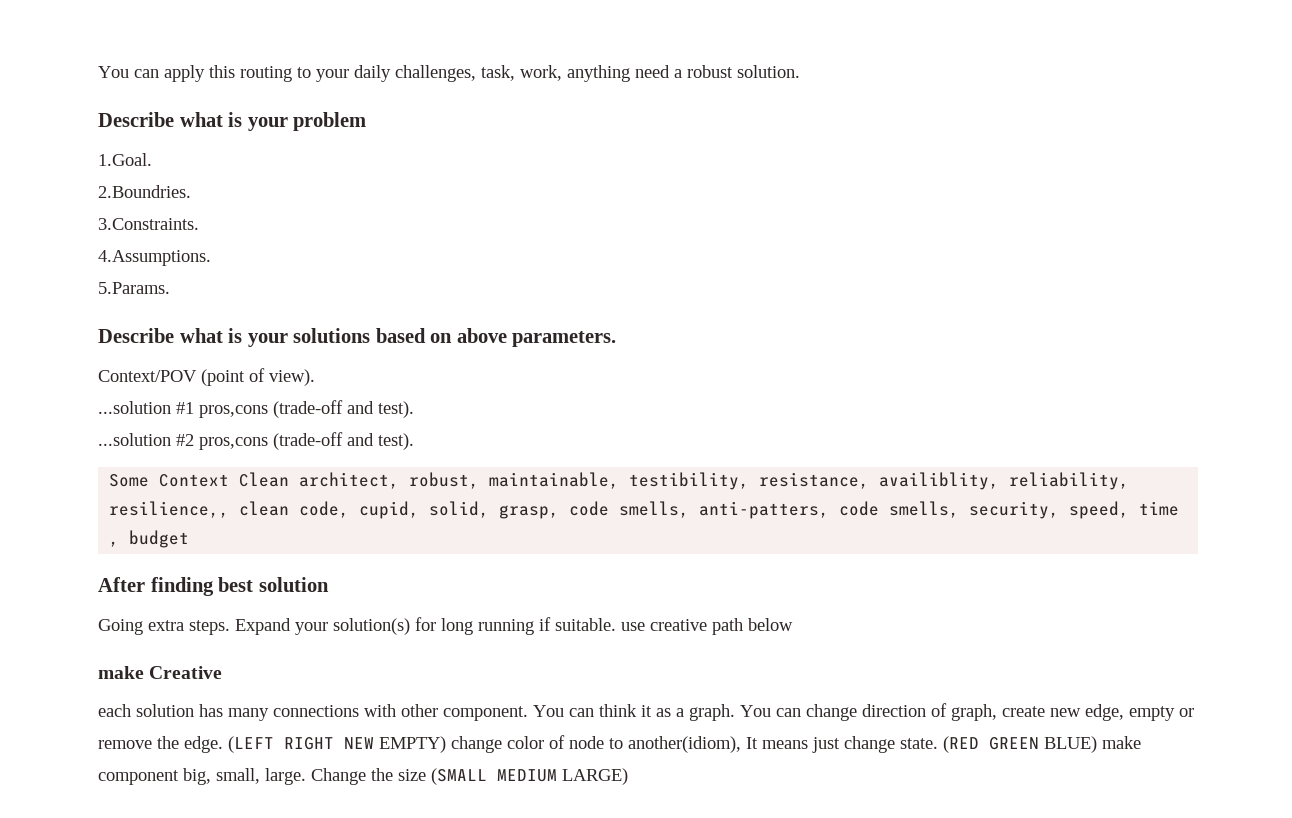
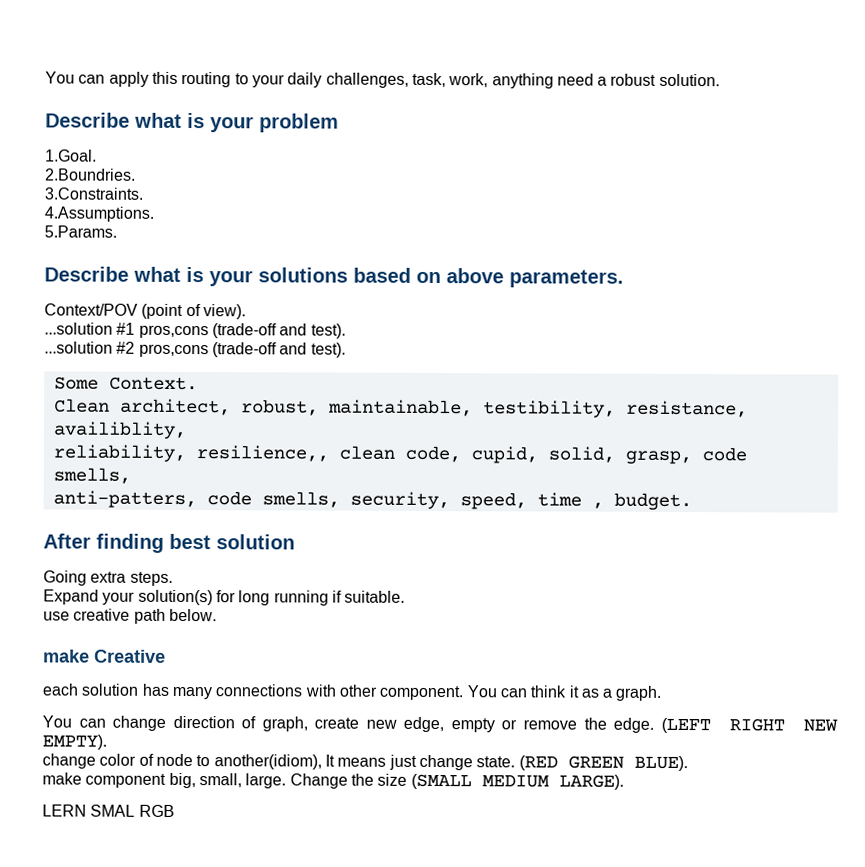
- Some Context Clean architect, robust, maintainable, testibility, resistance, availiblity, reliability, resilience,, clean code, cupid, solid, grasp, code smells, anti-patters, code smells, security, speed, time , budget
+ Some Context.
+ Clean architect, robust, maintainable, testibility, resistance, availiblity,
+ reliability, resilience,, clean code, cupid, solid, grasp, code smells,
+ anti-patters, code smells, security, speed, time , budget.
- Going extra steps. Expand your solution(s) for long running if suitable. use creative path below
+ Going extra steps.
+ Expand your solution(s) for long running if suitable.
+ use creative path below.
- You can think it as a graph. You can change direction of graph, create new edge, empty or remove the edge.
+ You can think it as a graph.
+ You can change direction of graph, create new edge, empty or remove the edge.
- (LEFT RIGHT NEW EMPTY) change color of node to another(idiom), It means just change state.
+ (LEFT RIGHT NEW EMPTY).
+ change color of node to another(idiom), It means just change state.
- (RED GREEN BLUE) make component big, small, large.
+ (RED GREEN BLUE).
+ make component big, small, large.
- Change the size (SMALL MEDIUM LARGE)
+ Change the size (SMALL MEDIUM LARGE).
+ LERN SMAL RGB

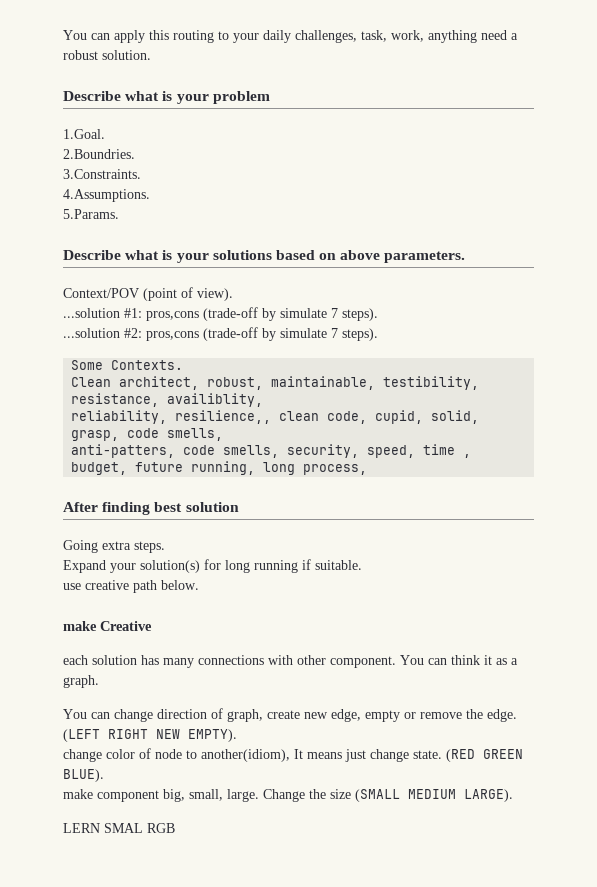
- ...solution #1 pros,cons (trade-off and test).
- ...solution #2 pros,cons (trade-off and test).
+ ...solution #1: pros,cons (trade-off by simulate 7 steps).
+ ...solution #2: pros,cons (trade-off by simulate 7 steps).
- Some Context.
+ Some Contexts.
- anti-patters, code smells, security, speed, time , budget.
+ anti-patters, code smells, security, speed, time , budget, future running, long process,

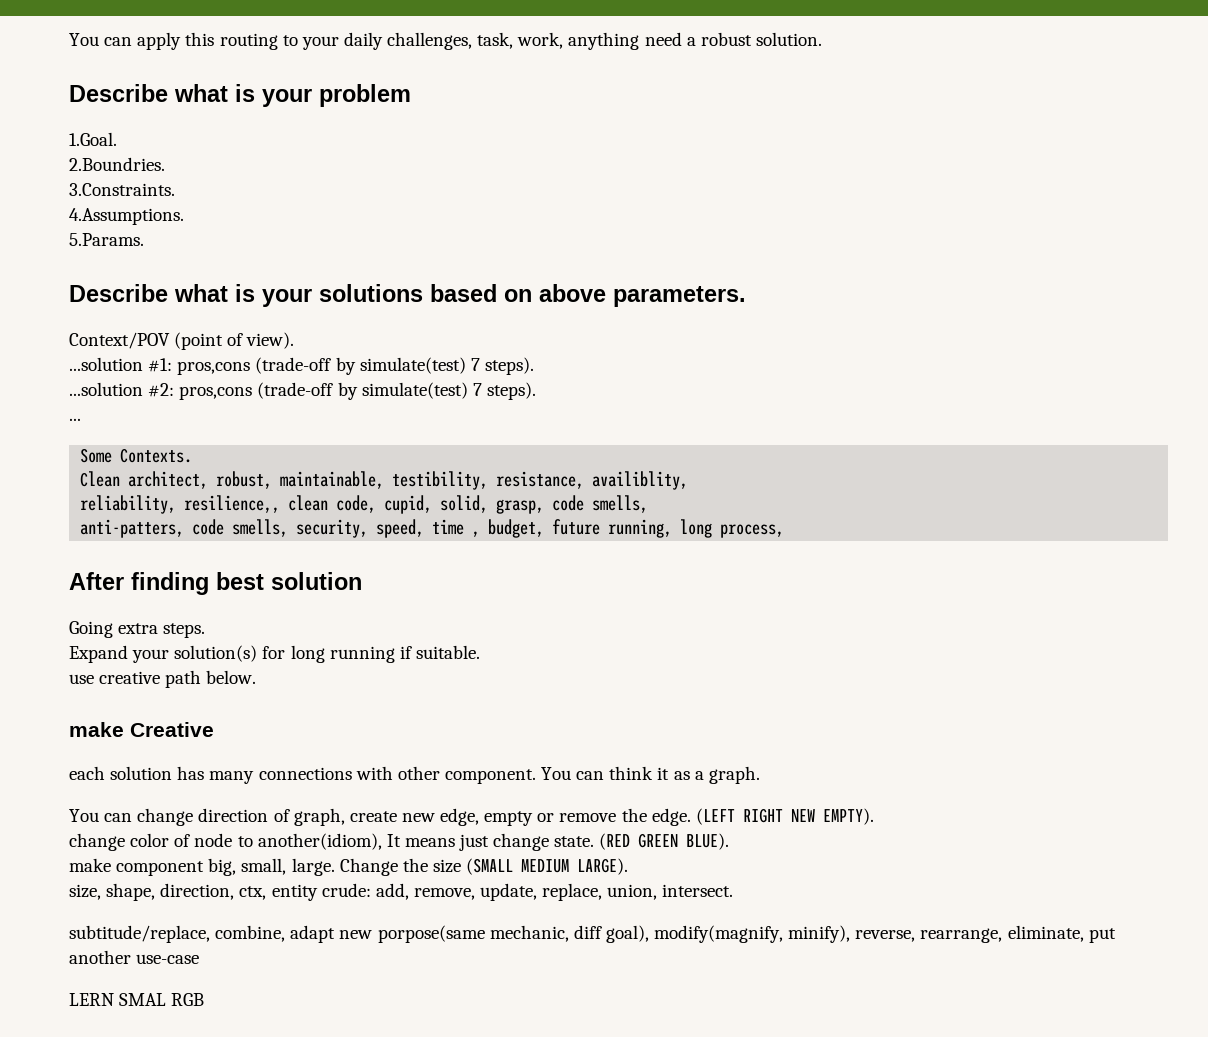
- ...solution #1: pros,cons (trade-off by simulate 7 steps).
+ ...solution #1: pros,cons (trade-off by simulate(test) 7 steps).
- ...solution #2: pros,cons (trade-off by simulate 7 steps).
+ ...solution #2: pros,cons (trade-off by simulate(test) 7 steps).
+ ...
+ size, shape, direction, ctx, entity crude: add, remove, update, replace, union, intersect.
+ subtitude/replace, combine, adapt new porpose(same mechanic, diff goal), modify(magnify, minify), reverse, rearrange, eliminate, put another use-case

